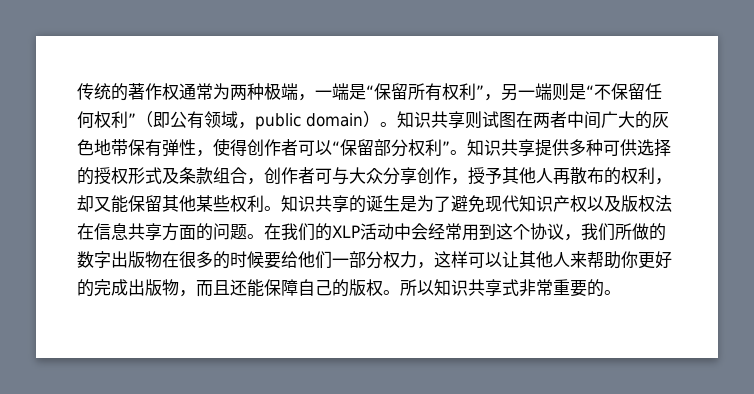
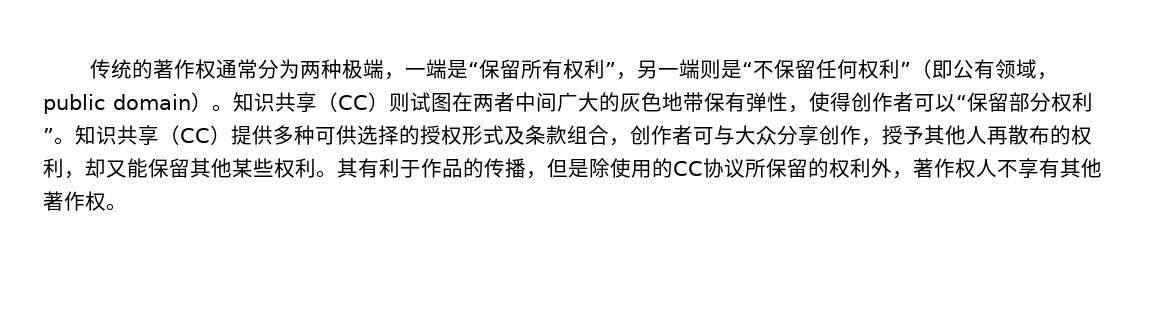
- 传统的著作权通常为两种极端，一端是“保留所有权利”，另一端则是“不保留任何权利”（即公有领域，public domain）。
+ 传统的著作权通常分为两种极端，一端是“保留所有权利”，另一端则是“不保留任何权利”（即公有领域，public domain）。
- 知识共享则试图在两者中间广大的灰色地带保有弹性，使得创作者可以“保留部分权利”。
+ 知识共享（CC）则试图在两者中间广大的灰色地带保有弹性，使得创作者可以“保留部分权利”。
- 知识共享提供多种可供选择的授权形式及条款组合，创作者可与大众分享创作，授予其他人再散布的权利，却又能保留其他某些权利。
+ 知识共享（CC）提供多种可供选择的授权形式及条款组合，创作者可与大众分享创作，授予其他人再散布的权利，却又能保留其他某些权利。
- 知识共享的诞生是为了避免现代知识产权以及版权法在信息共享方面的问题。在我们的XLP活动中会经常用到这个协议，我们所做的数字出版物在很多的时候要给他们一部分权力，这样可以让其他人来帮助你更好的完成出版物，而且还能保障自己的版权。所以知识共享式非常重要的。
+ 其有利于作品的传播，但是除使用的CC协议所保留的权利外，著作权人不享有其他著作权。

